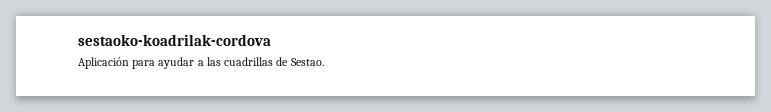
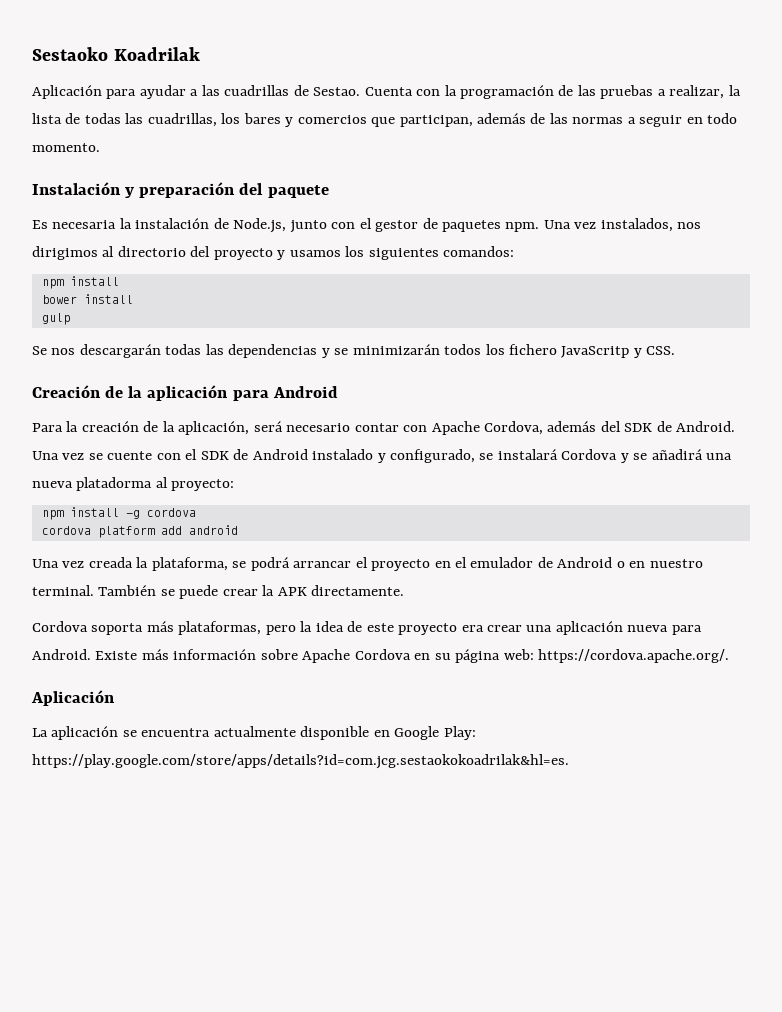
- sestaoko-koadrilak-cordova
+ Sestaoko Koadrilak
+ Cuenta con la programación de las pruebas a realizar, la lista de todas las cuadrillas, los bares y comercios que participan, además de las normas a seguir en todo momento.
+ Instalación y preparación del paquete
+ Es necesaria la instalación de Node.js, junto con el gestor de paquetes npm. Una vez instalados, nos dirigimos al directorio del proyecto y usamos los siguientes comandos:
+ npm install
+ bower install
+ gulp
+ Se nos descargarán todas las dependencias y se minimizarán todos los fichero JavaScritp y CSS.
+ Creación de la aplicación para Android
+ Para la creación de la aplicación, será necesario contar con Apache Cordova, además del SDK de Android. Una vez se cuente con el SDK de Android instalado y configurado, se instalará Cordova y se añadirá una nueva platadorma al proyecto:
+ npm install -g cordova
+ cordova platform add android
+ Una vez creada la plataforma, se podrá arrancar el proyecto en el emulador de Android o en nuestro terminal. También se puede crear la APK directamente.
+ Cordova soporta más plataformas, pero la idea de este proyecto era crear una aplicación nueva para Android. Existe más información sobre Apache Cordova en su página web: https://cordova.apache.org/.
+ Aplicación
+ La aplicación se encuentra actualmente disponible en Google Play: https://play.google.com/store/apps/details?id=com.jcg.sestaokokoadrilak&hl=es.

